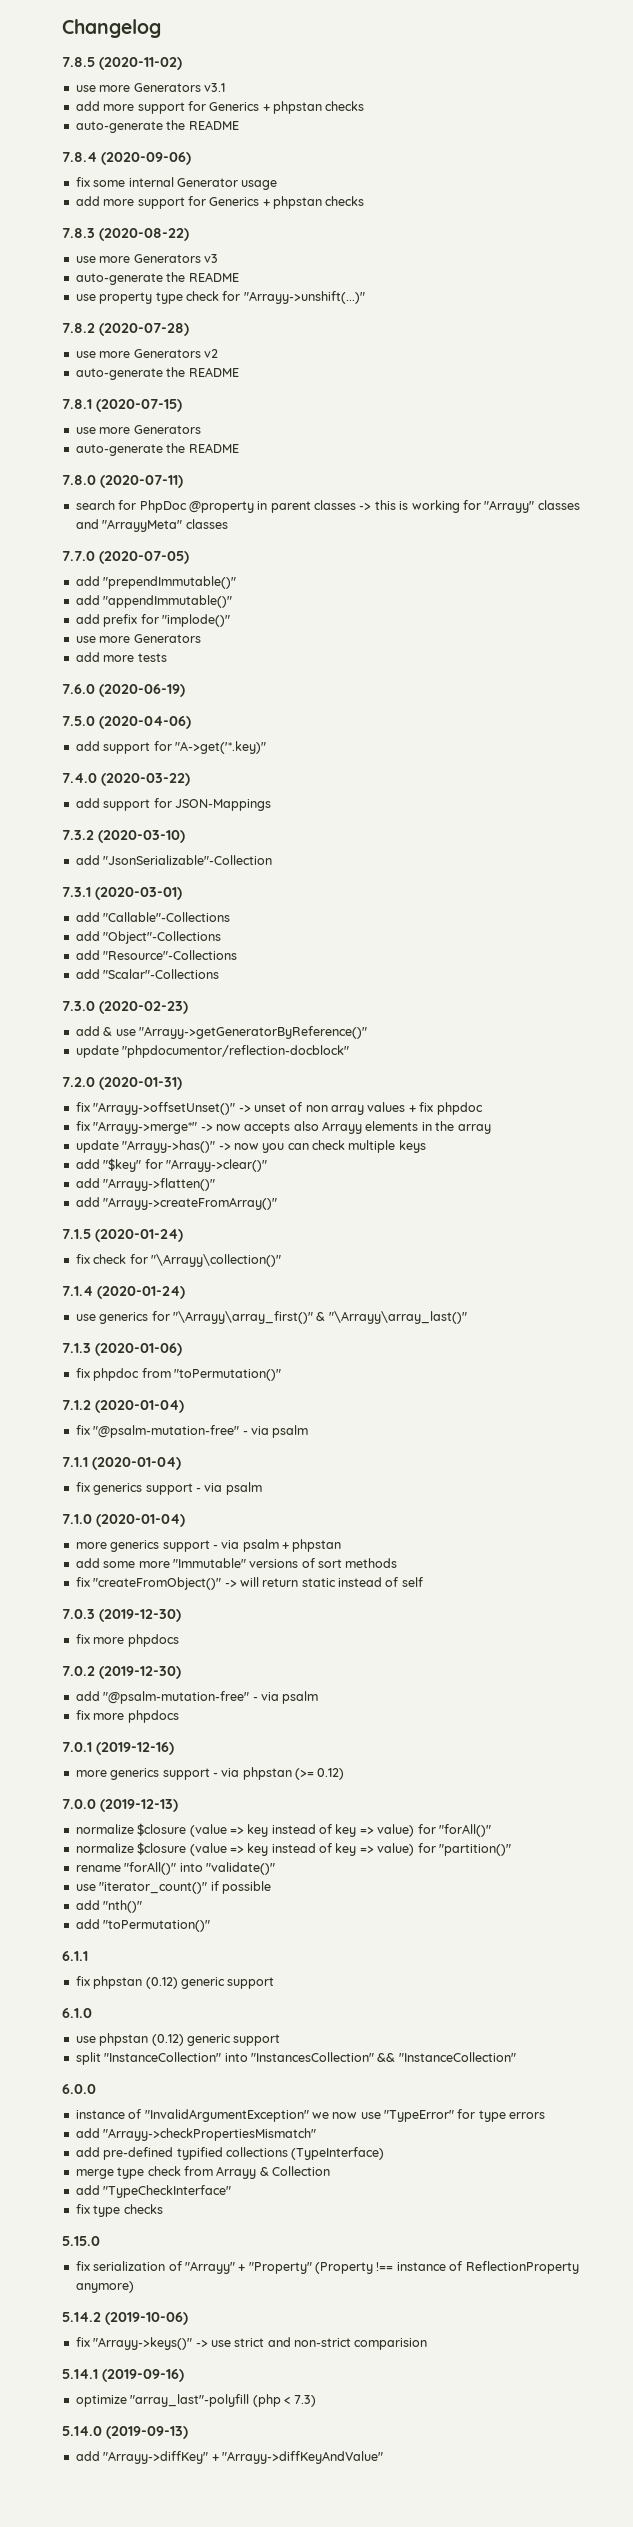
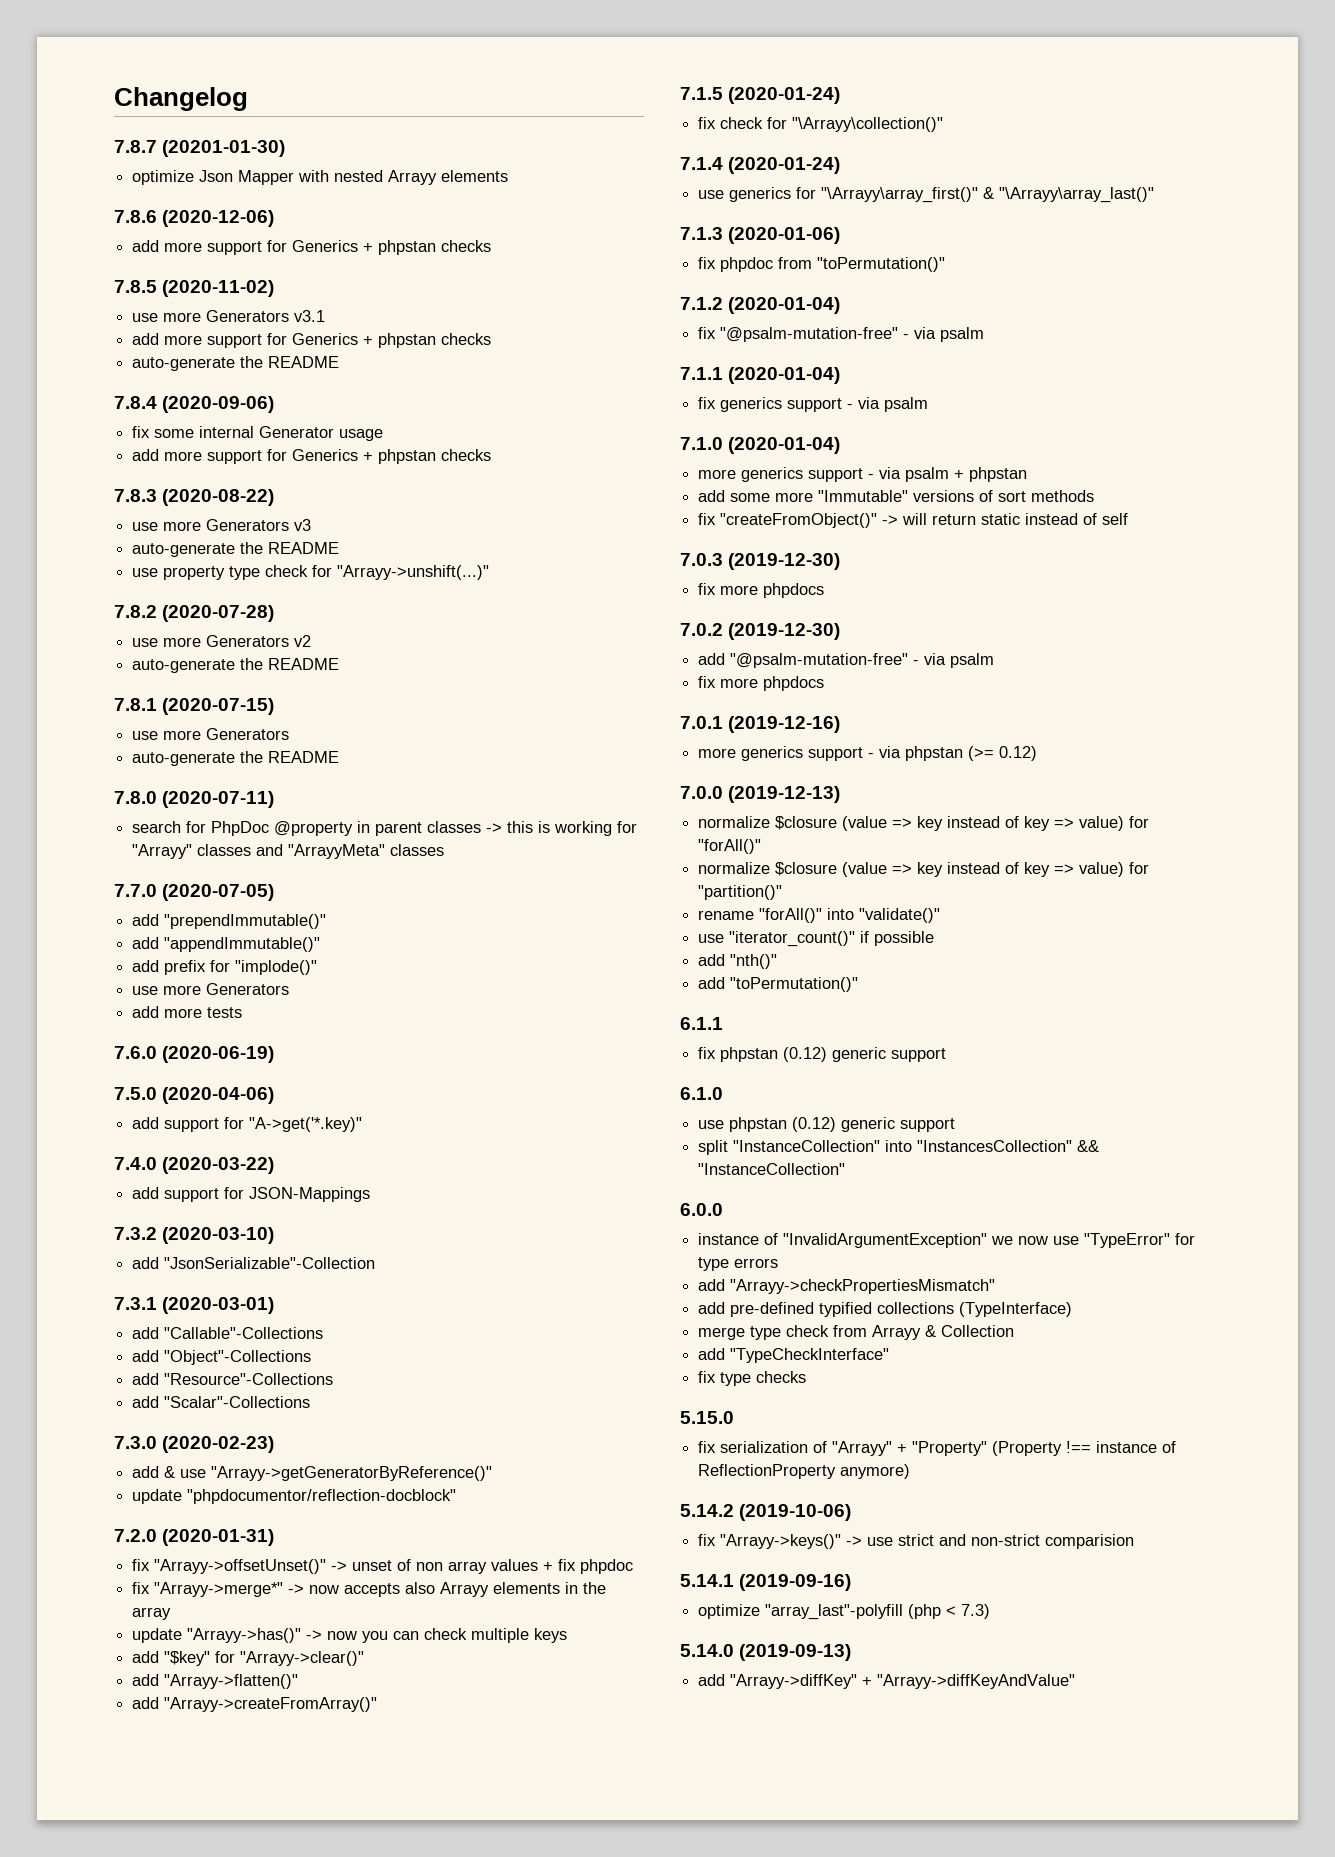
+ 7.8.7 (20201-01-30)
+ optimize Json Mapper with nested Arrayy elements
+ 7.8.6 (2020-12-06)
+ add more support for Generics + phpstan checks

